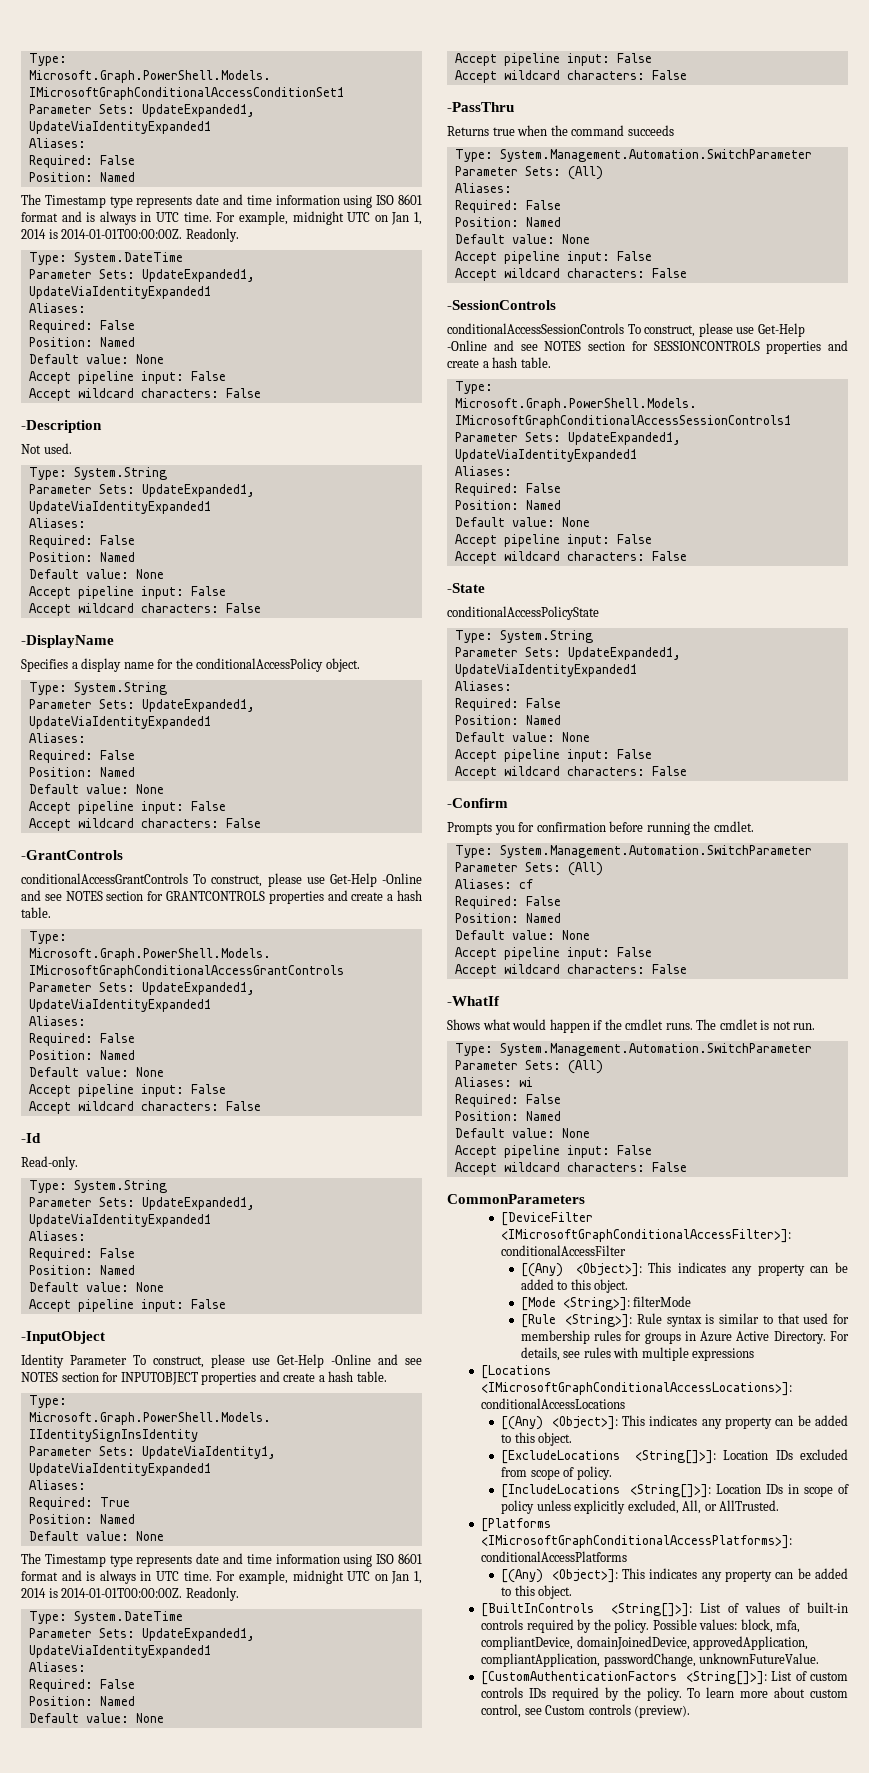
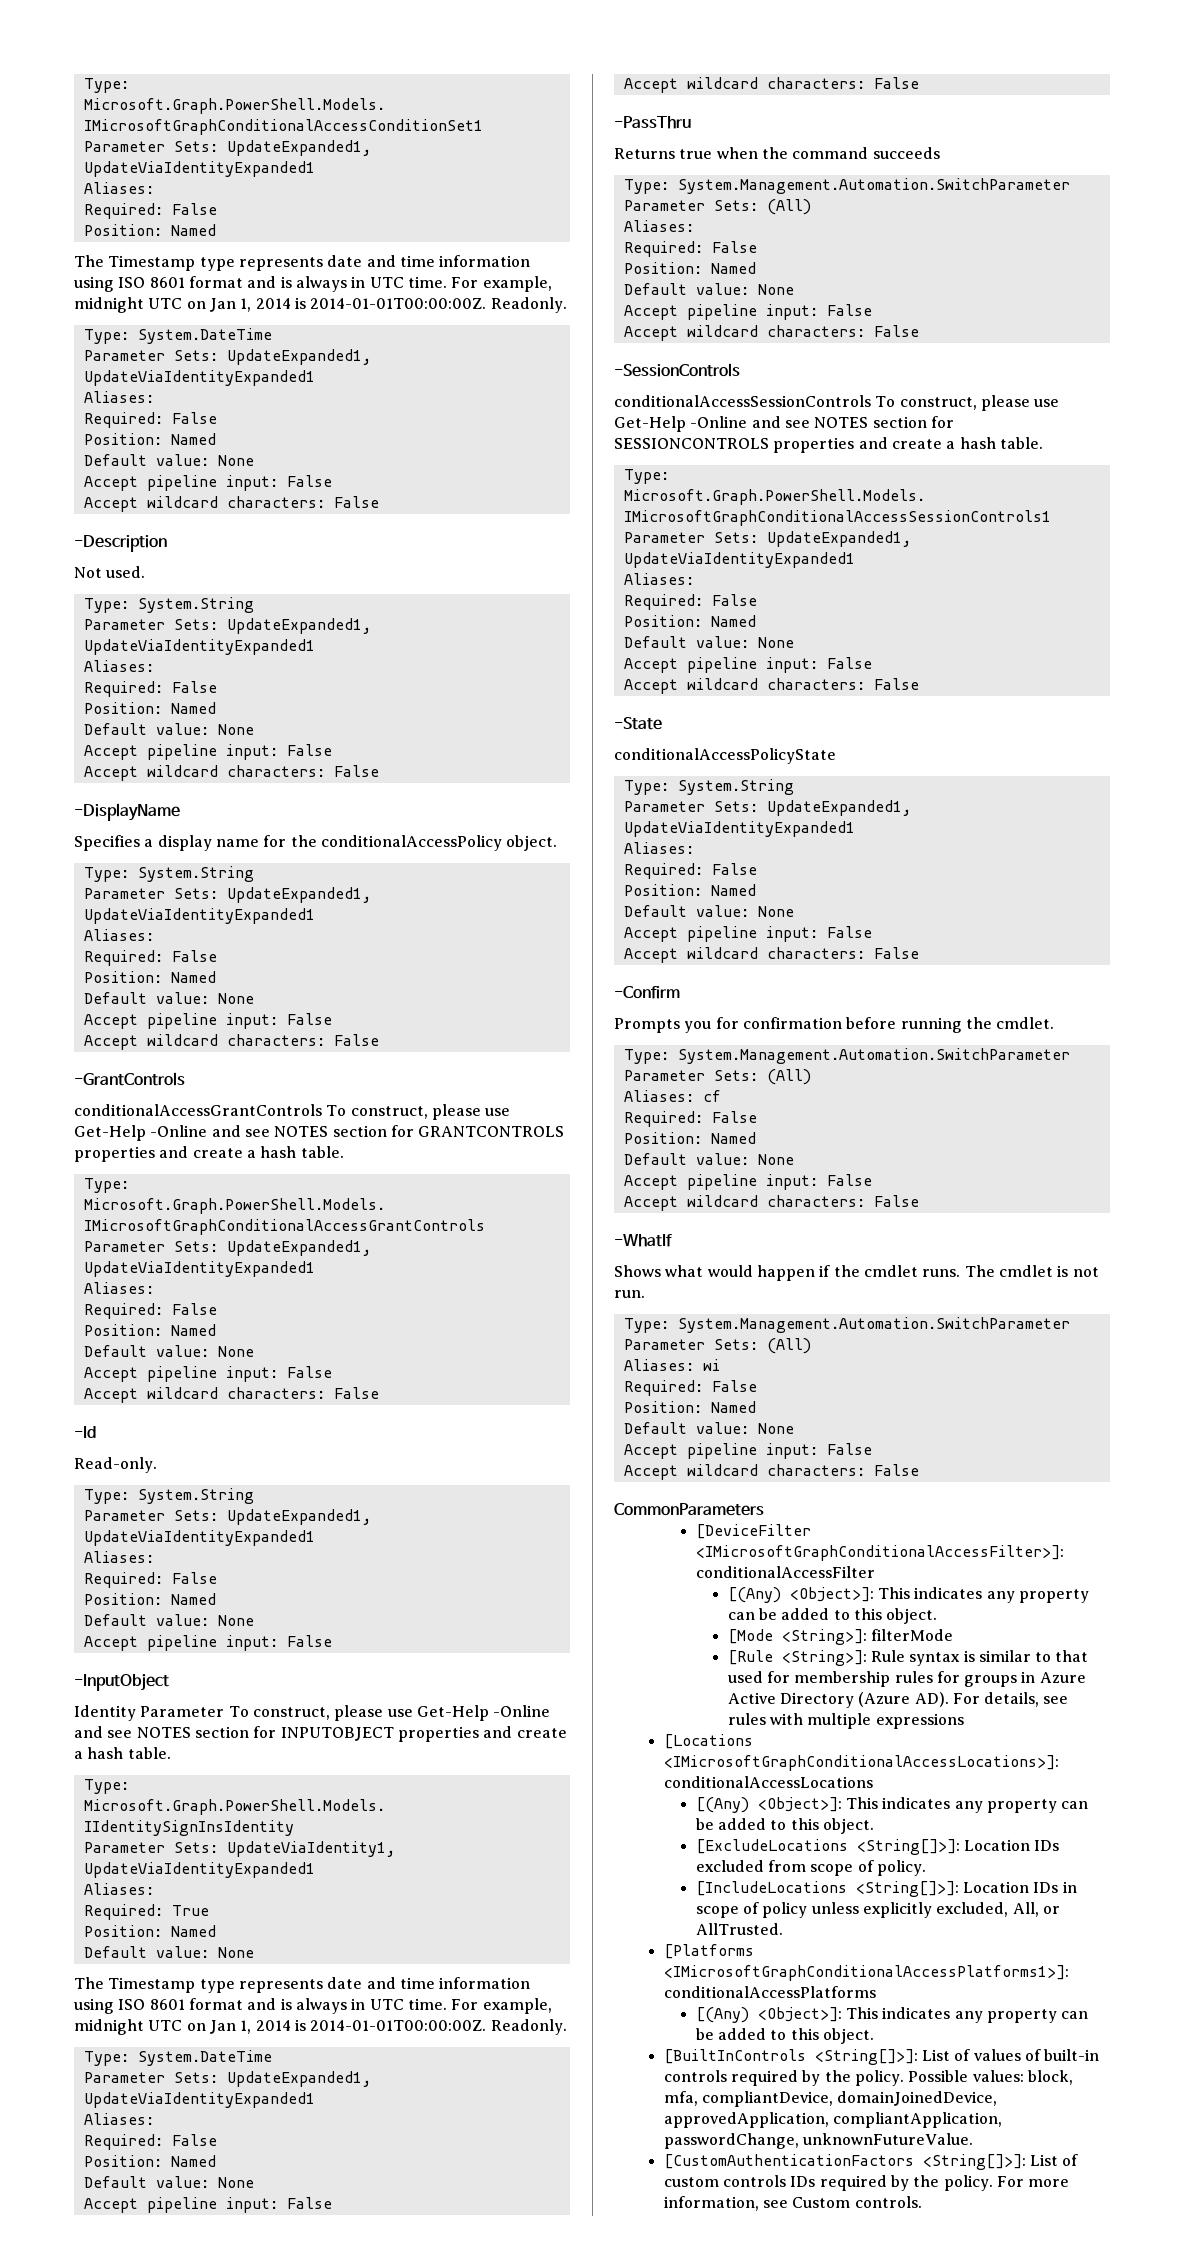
- [Rule <String>]: Rule syntax is similar to that used for membership rules for groups in Azure Active Directory. For details, see rules with multiple expressions
+ [Rule <String>]: Rule syntax is similar to that used for membership rules for groups in Azure Active Directory (Azure AD). For details, see rules with multiple expressions
- [Platforms <IMicrosoftGraphConditionalAccessPlatforms>]: conditionalAccessPlatforms
+ [Platforms <IMicrosoftGraphConditionalAccessPlatforms1>]: conditionalAccessPlatforms
- To learn more about custom control, see Custom controls (preview).
+ For more information, see Custom controls.

